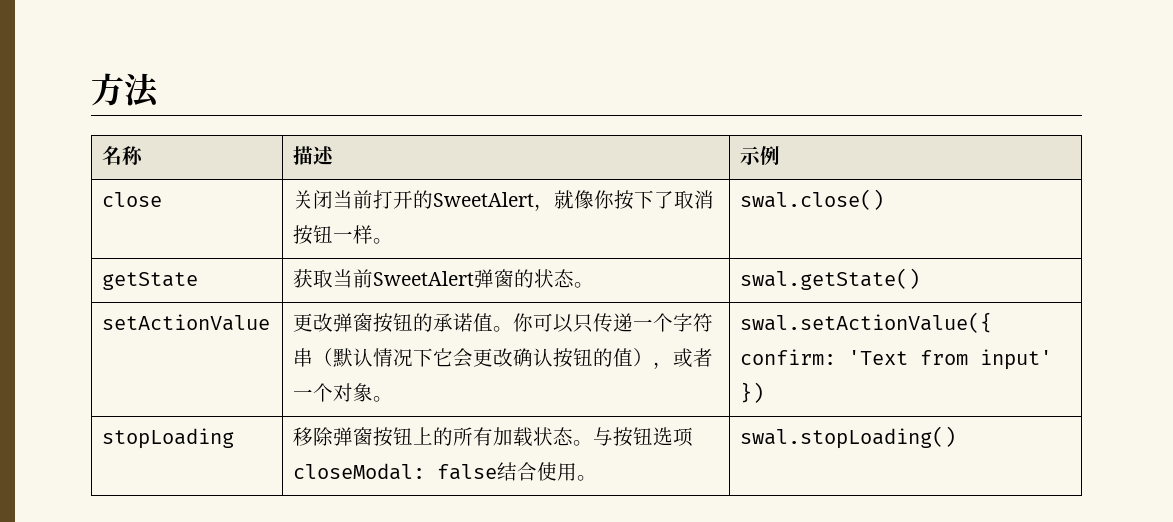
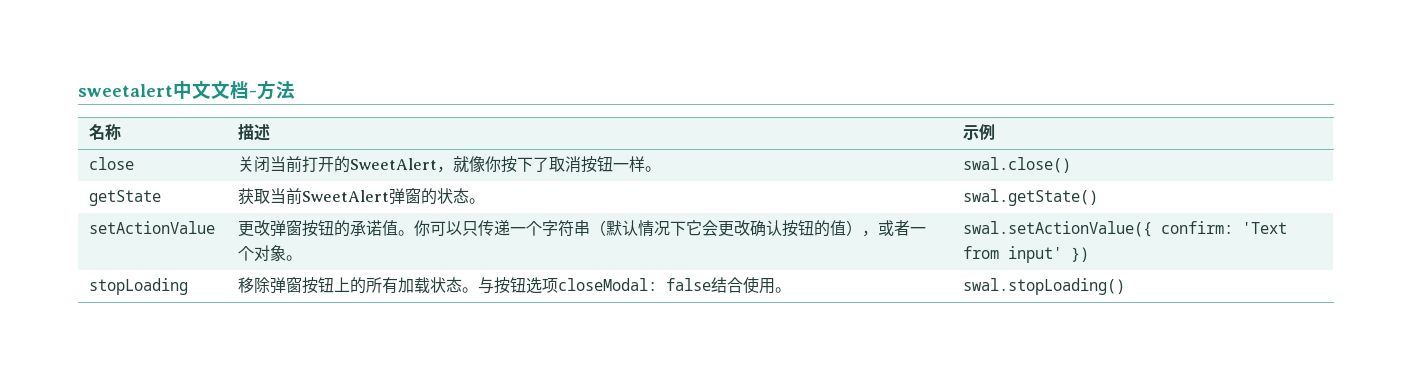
- 方法
+ sweetalert中文文档-方法

